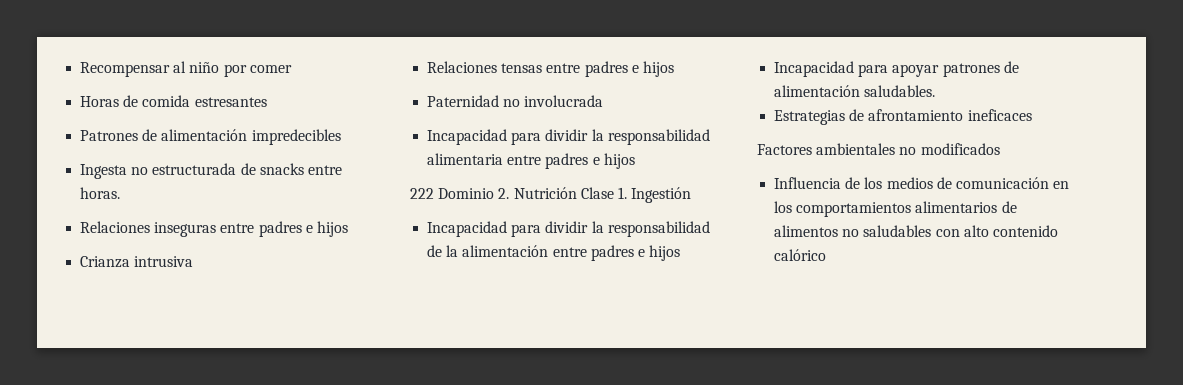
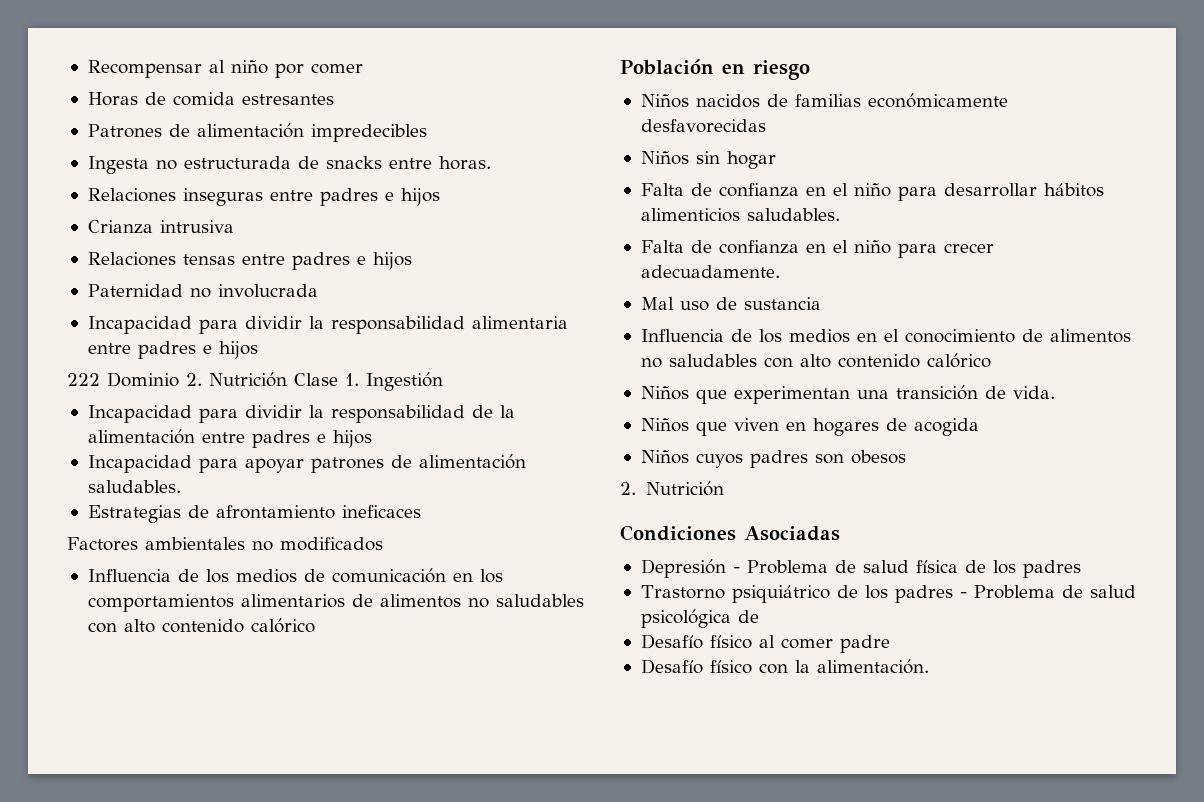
+ Población en riesgo
+ Niños nacidos de familias económicamente desfavorecidas
+ Niños sin hogar
+ Falta de confianza en el niño para desarrollar hábitos alimenticios saludables.
+ Falta de confianza en el niño para crecer adecuadamente.
+ Mal uso de sustancia
+ Influencia de los medios en el conocimiento de alimentos no saludables con alto contenido calórico
+ Niños que experimentan una transición de vida.
+ Niños que viven en hogares de acogida
+ Niños cuyos padres son obesos
+ 2. Nutrición
+ Condiciones Asociadas
+ Depresión - Problema de salud física de los padres
+ Trastorno psiquiátrico de los padres - Problema de salud psicológica de
+ Desafío físico al comer padre
+ Desafío físico con la alimentación.

